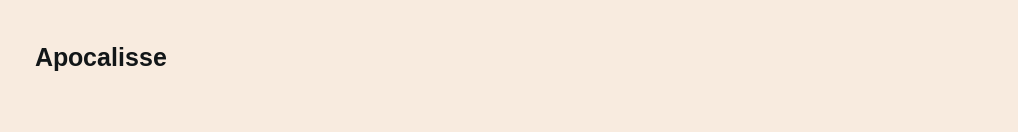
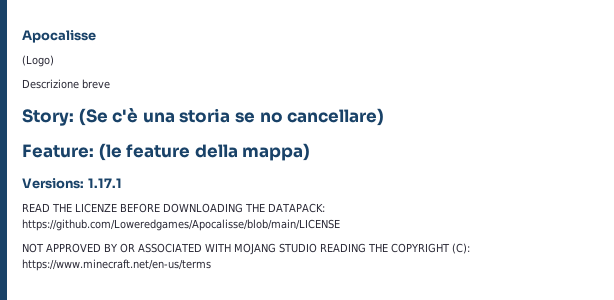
+ (Logo)
+ Descrizione breve
+ Story: (Se c'è una storia se no cancellare)
+ Feature: (le feature della mappa)
+ Versions: 1.17.1
+ READ THE LICENZE BEFORE DOWNLOADING THE DATAPACK: https://github.com/Loweredgames/Apocalisse/blob/main/LICENSE
+ NOT APPROVED BY OR ASSOCIATED WITH MOJANG STUDIO READING THE COPYRIGHT (C): https://www.minecraft.net/en-us/terms

